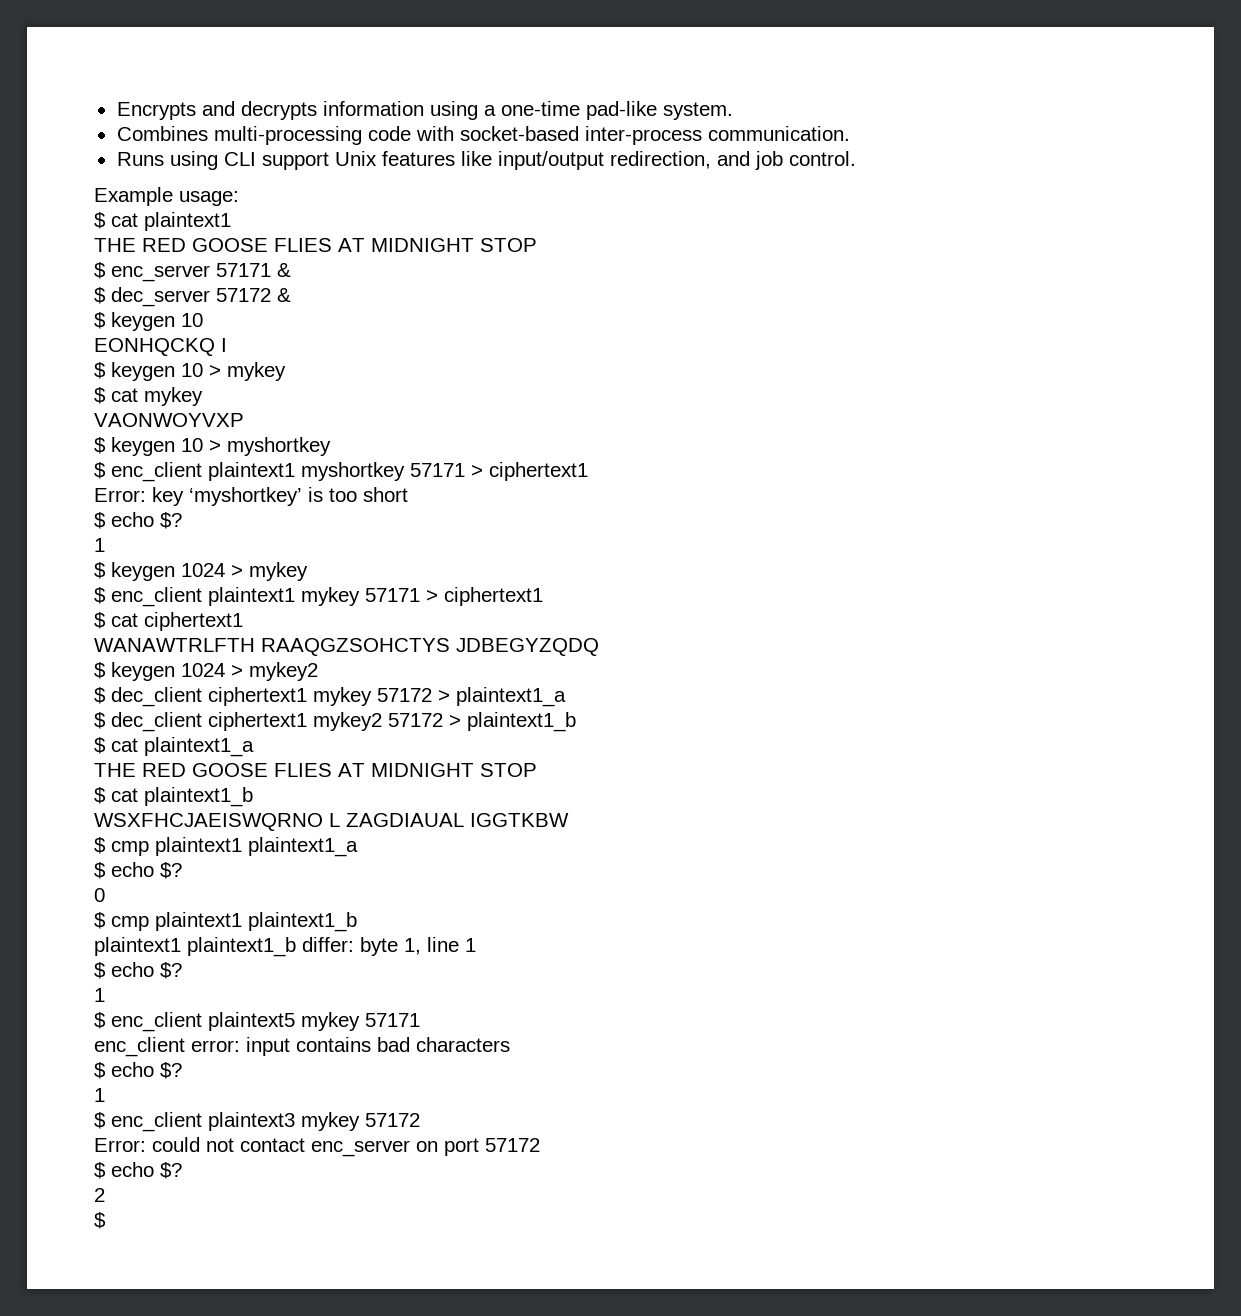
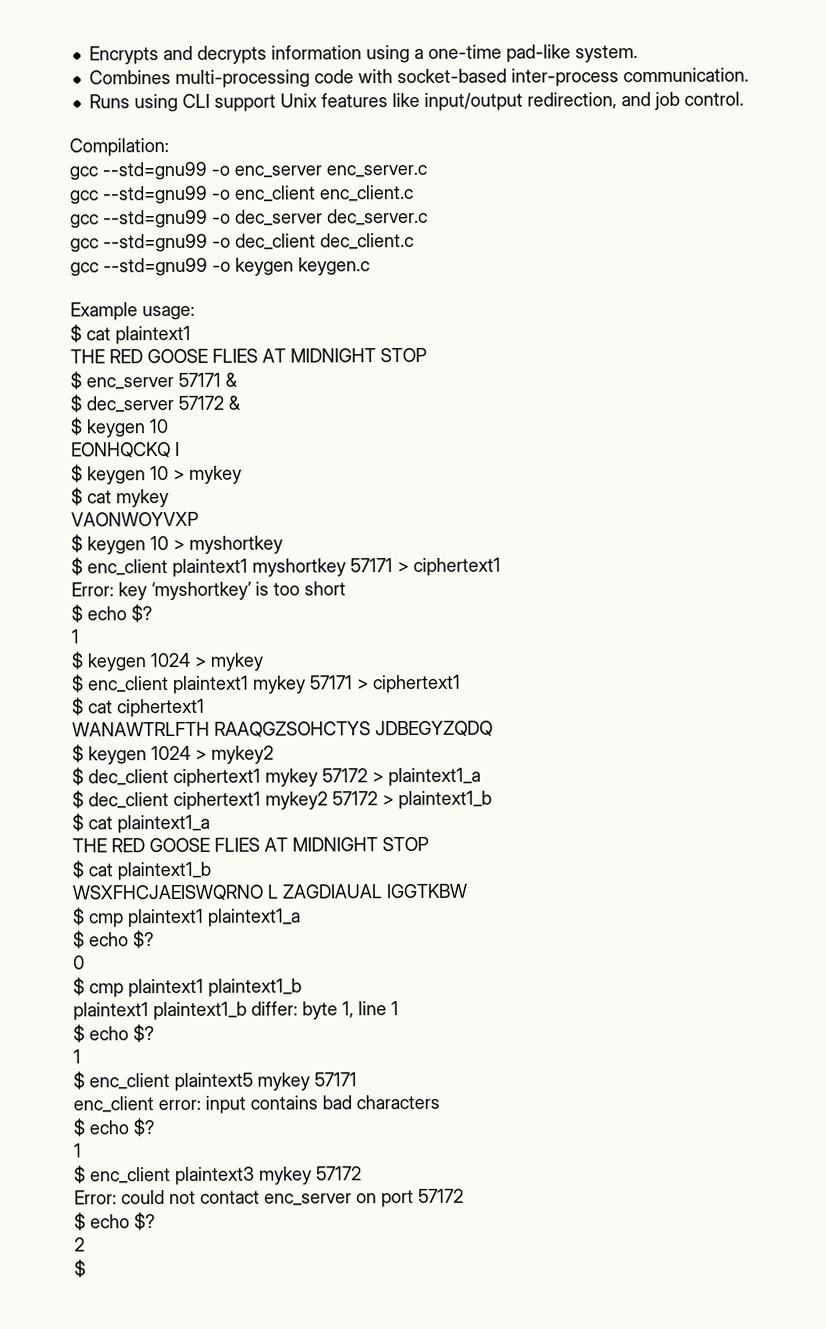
+ Compilation:
+ gcc --std=gnu99 -o enc_server enc_server.c
+ gcc --std=gnu99 -o enc_client enc_client.c
+ gcc --std=gnu99 -o dec_server dec_server.c
+ gcc --std=gnu99 -o dec_client dec_client.c
+ gcc --std=gnu99 -o keygen keygen.c

